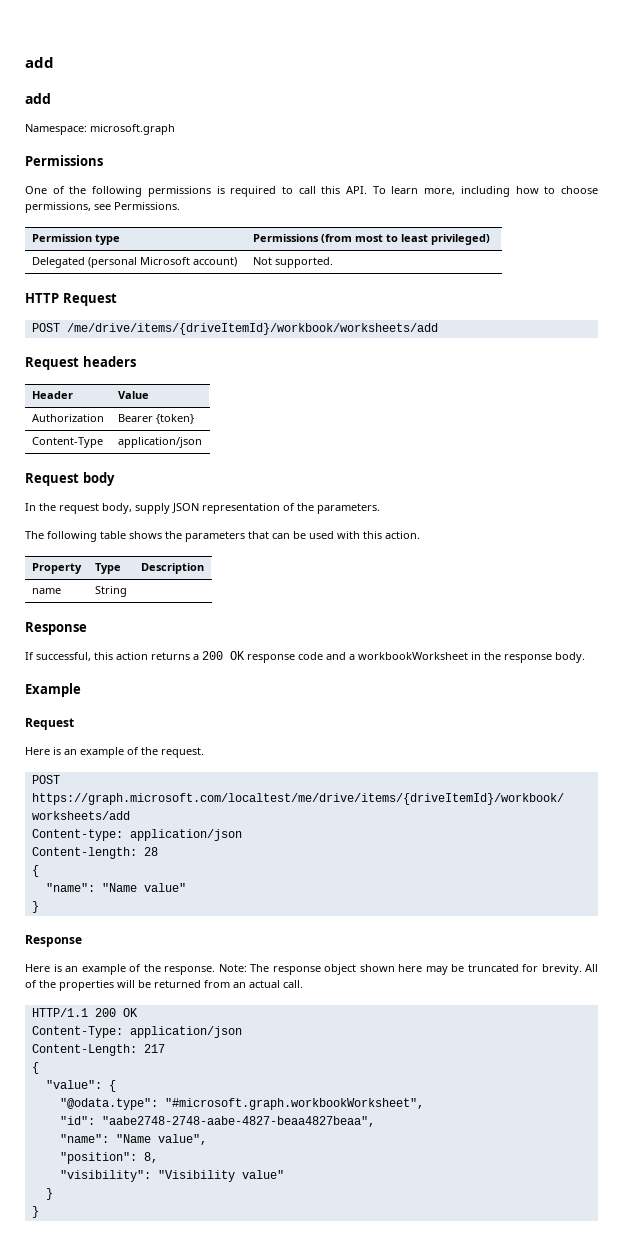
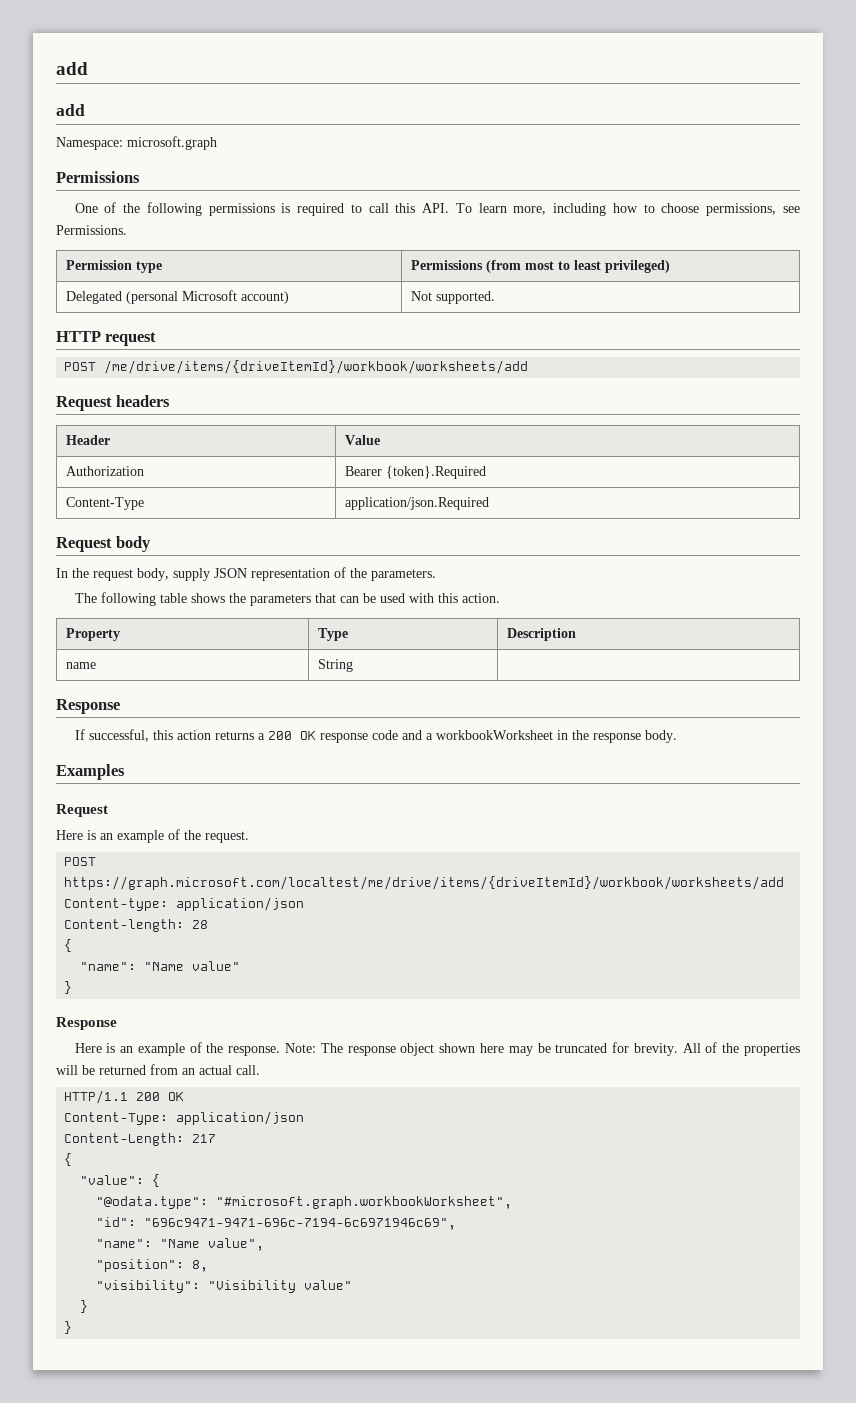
- HTTP Request
+ HTTP request
- Authorization | Bearer {token}
+ Authorization | Bearer {token}.Required
- Content-Type | application/json
+ Content-Type | application/json.Required
- Example
+ Examples
- "id": "aabe2748-2748-aabe-4827-beaa4827beaa",
+ "id": "696c9471-9471-696c-7194-6c6971946c69",

